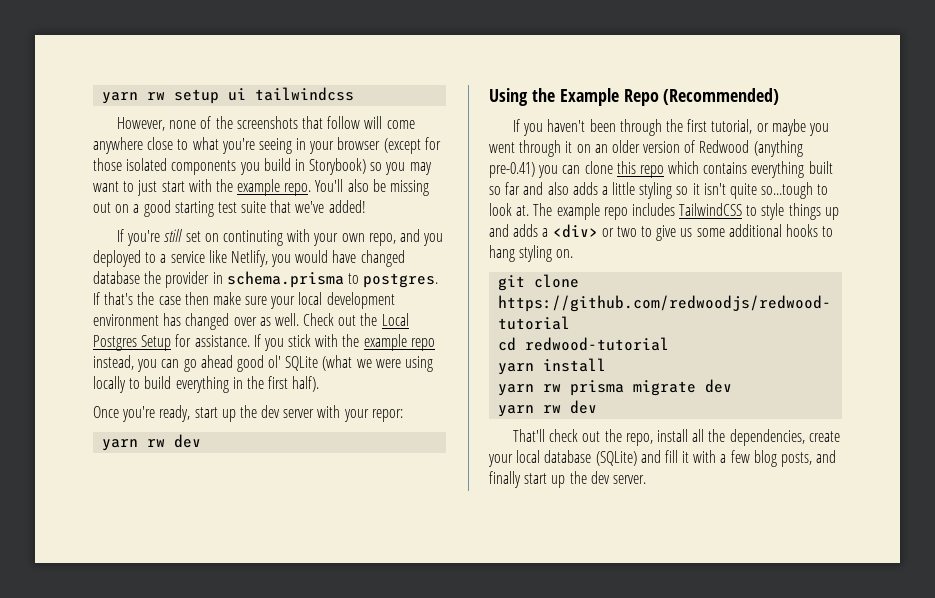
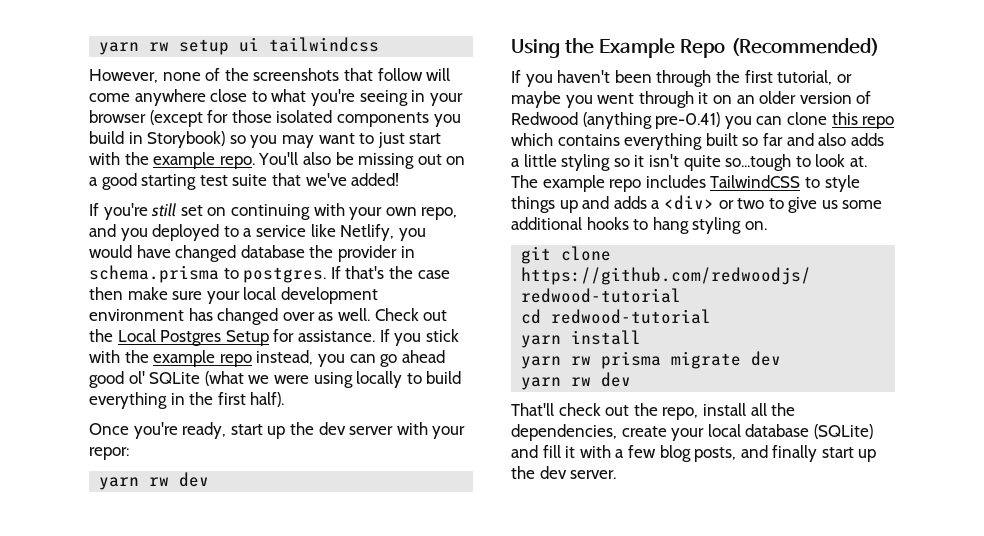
- If you're still set on continuting with your own repo, and you deployed to a service like Netlify, you would have changed database the provider in schema.prisma to postgres.
+ If you're still set on continuing with your own repo, and you deployed to a service like Netlify, you would have changed database the provider in schema.prisma to postgres.

